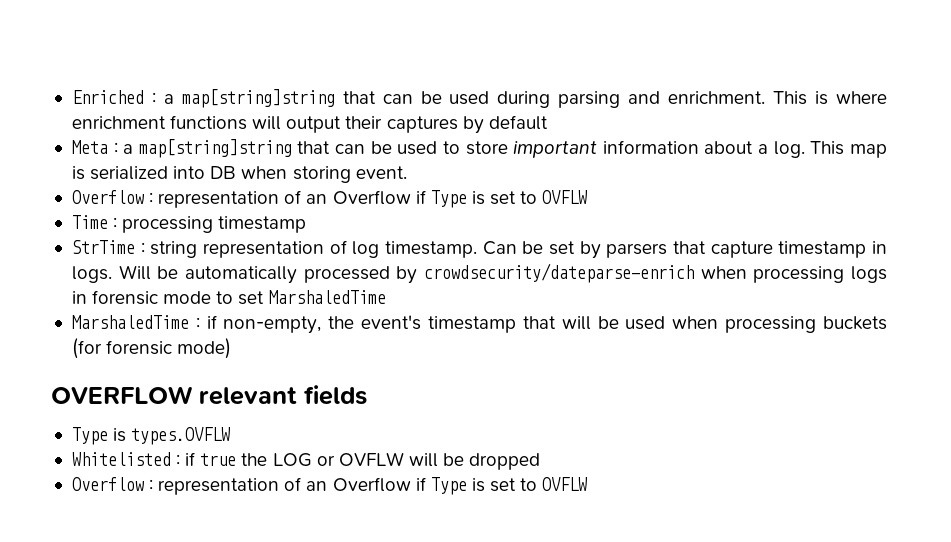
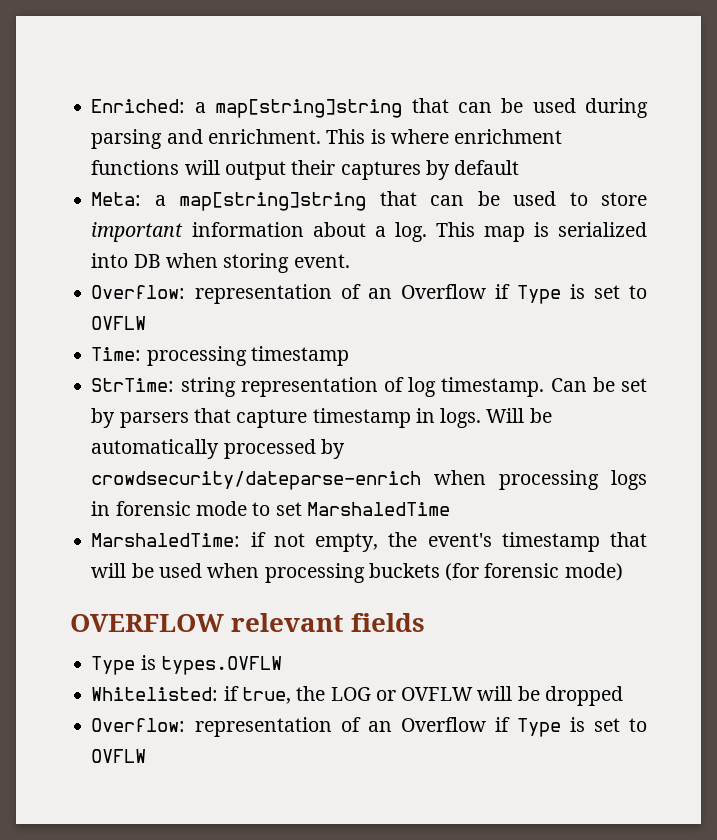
- Enriched : a map[string]string that can be used during parsing and enrichment.
+ Enriched: a map[string]string that can be used during parsing and enrichment.
- Meta : a map[string]string that can be used to store important information about a log.
+ Meta: a map[string]string that can be used to store important information about a log.
  This map is serialized into DB when storing event.
- Overflow : representation of an Overflow if Type is set to OVFLW
+ Overflow: representation of an Overflow if Type is set to OVFLW
- Time : processing timestamp
+ Time: processing timestamp
- StrTime : string representation of log timestamp.
+ StrTime: string representation of log timestamp.
- MarshaledTime : if non-empty, the event's timestamp that will be used when processing buckets (for forensic mode)
+ MarshaledTime: if not empty, the event's timestamp that will be used when processing buckets (for forensic mode)
- Whitelisted : if true the LOG or OVFLW will be dropped
- Overflow : representation of an Overflow if Type is set to OVFLW
+ Whitelisted: if true, the LOG or OVFLW will be dropped
+ Overflow: representation of an Overflow if Type is set to OVFLW

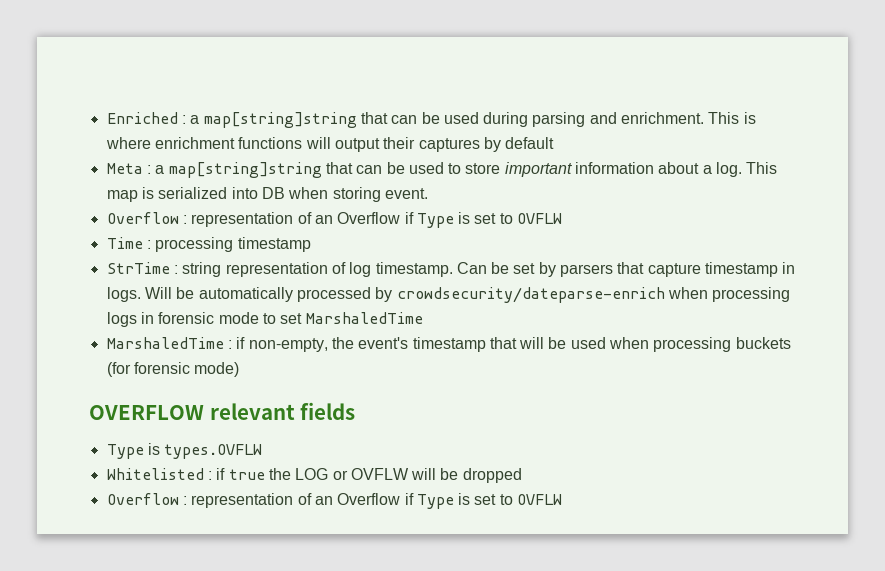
- Enriched: a map[string]string that can be used during parsing and enrichment.
+ Enriched : a map[string]string that can be used during parsing and enrichment.
- Meta: a map[string]string that can be used to store important information about a log.
+ Meta : a map[string]string that can be used to store important information about a log.
  This map is serialized into DB when storing event.
- Overflow: representation of an Overflow if Type is set to OVFLW
+ Overflow : representation of an Overflow if Type is set to OVFLW
- Time: processing timestamp
+ Time : processing timestamp
- StrTime: string representation of log timestamp.
+ StrTime : string representation of log timestamp.
- MarshaledTime: if not empty, the event's timestamp that will be used when processing buckets (for forensic mode)
+ MarshaledTime : if non-empty, the event's timestamp that will be used when processing buckets (for forensic mode)
- Whitelisted: if true, the LOG or OVFLW will be dropped
- Overflow: representation of an Overflow if Type is set to OVFLW
+ Whitelisted : if true the LOG or OVFLW will be dropped
+ Overflow : representation of an Overflow if Type is set to OVFLW

